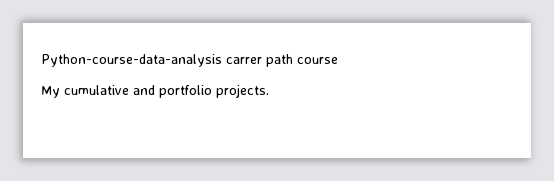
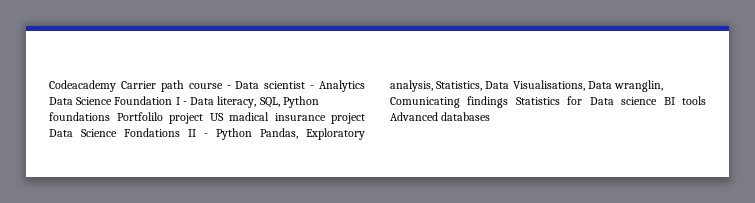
- Python-course-data-analysis carrer path course
- My cumulative and portfolio projects.
+ Codeacademy Carrier path course - Data scientist - Analytics Data Science Foundation I - Data literacy, SQL, Python foundations Portfolilo project US madical insurance project Data Science Fondations II - Python Pandas, Exploratory analysis, Statistics, Data Visualisations, Data wranglin, Comunicating findings Statistics for Data science BI tools Advanced databases

